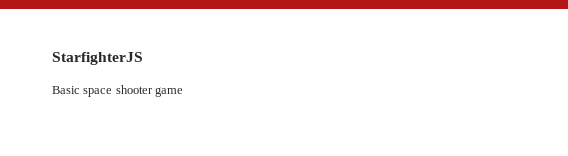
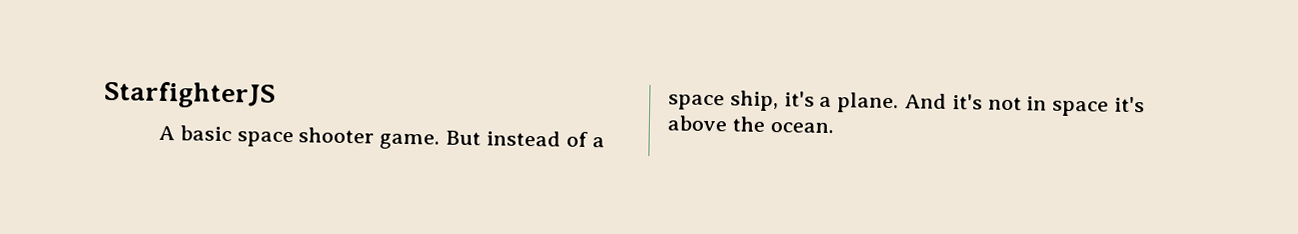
- Basic space shooter game
+ A basic space shooter game. But instead of a space ship, it's a plane. And it's not in space it's above the ocean.

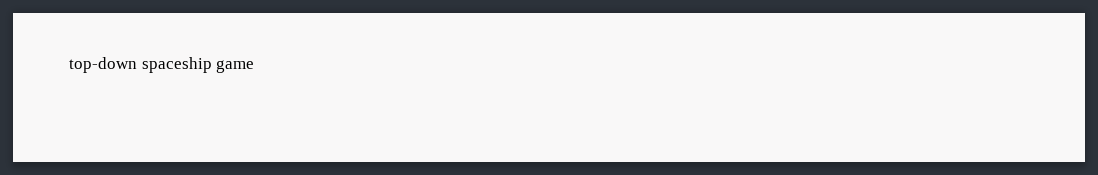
- StarfighterJS
- A basic space shooter game. But instead of a space ship, it's a plane. And it's not in space it's above the ocean.
+ top-down spaceship game

